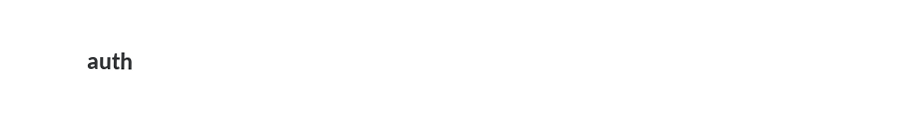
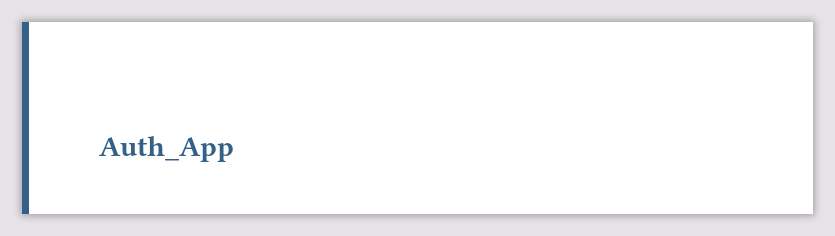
- auth
+ Auth_App

